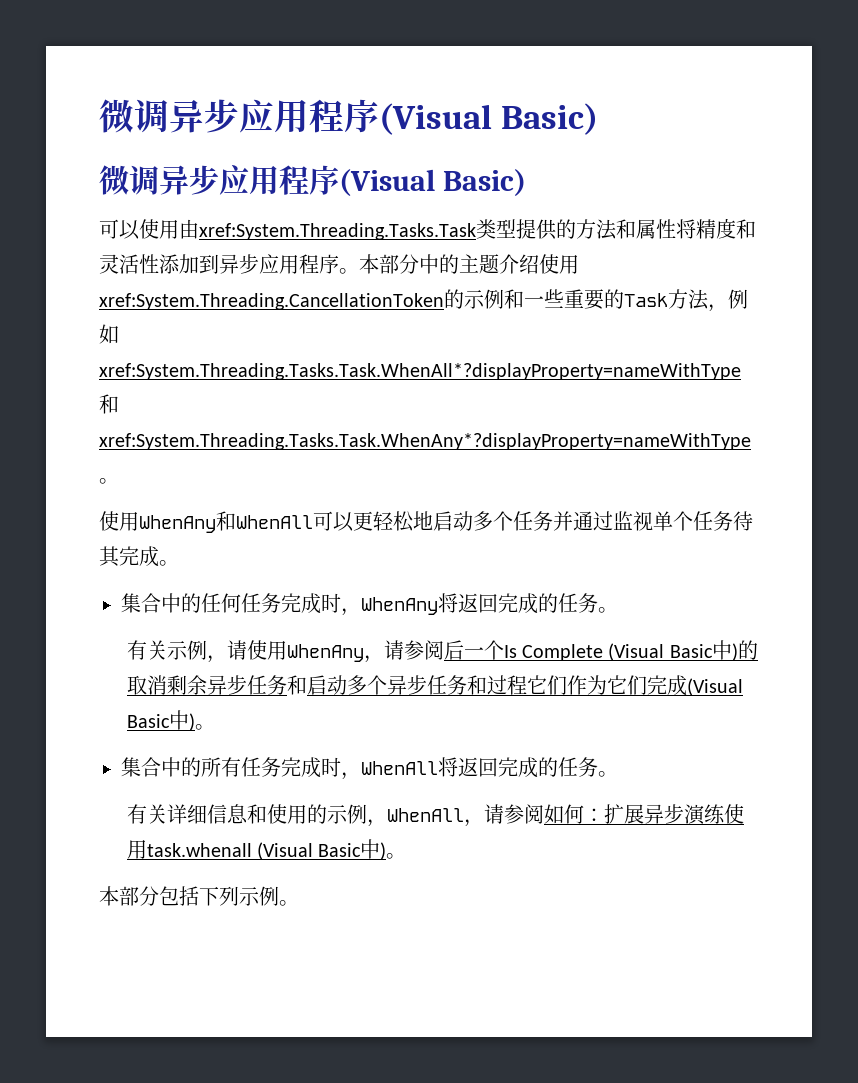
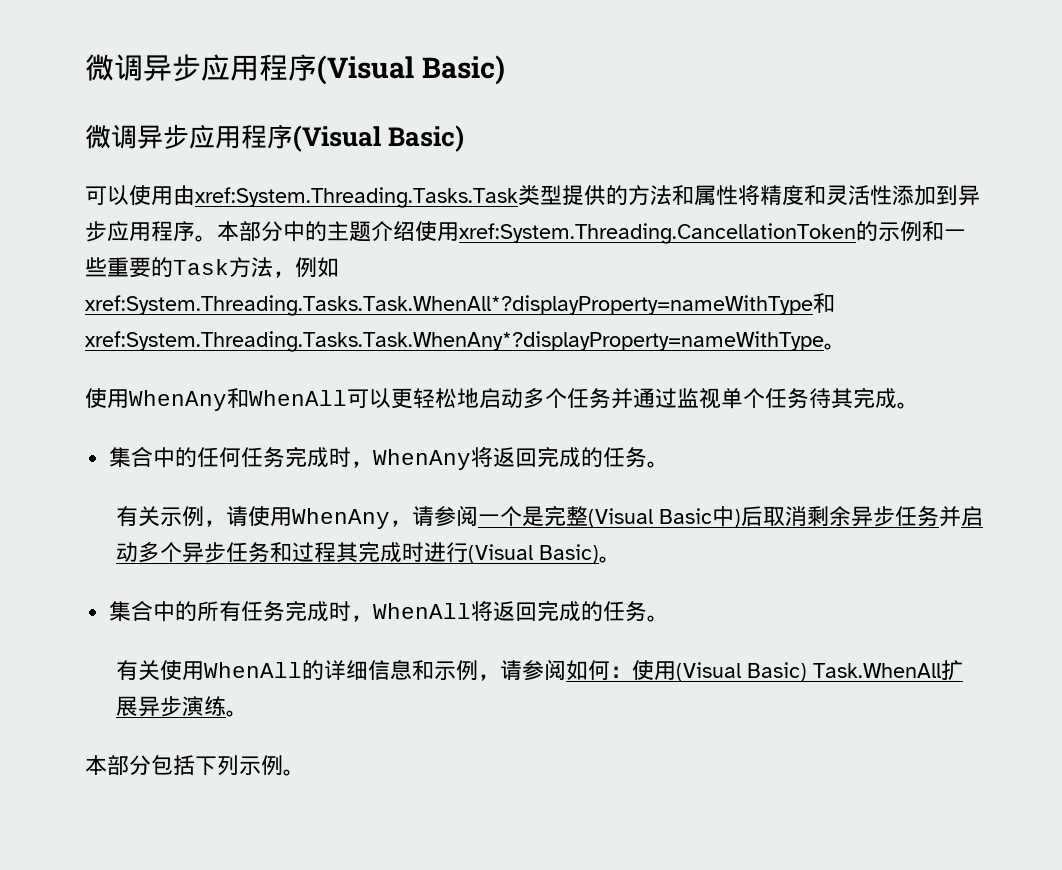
- 有关示例，请使用WhenAny，请参阅后一个Is Complete (Visual Basic中)的取消剩余异步任务和启动多个异步任务和过程它们作为它们完成(Visual Basic中)。
+ 有关示例，请使用WhenAny，请参阅一个是完整(Visual Basic中)后取消剩余异步任务并启动多个异步任务和过程其完成时进行(Visual Basic)。
- 有关详细信息和使用的示例，WhenAll，请参阅如何：扩展异步演练使用task.whenall (Visual Basic中)。
+ 有关使用WhenAll的详细信息和示例，请参阅如何：使用(Visual Basic) Task.WhenAll扩展异步演练。

